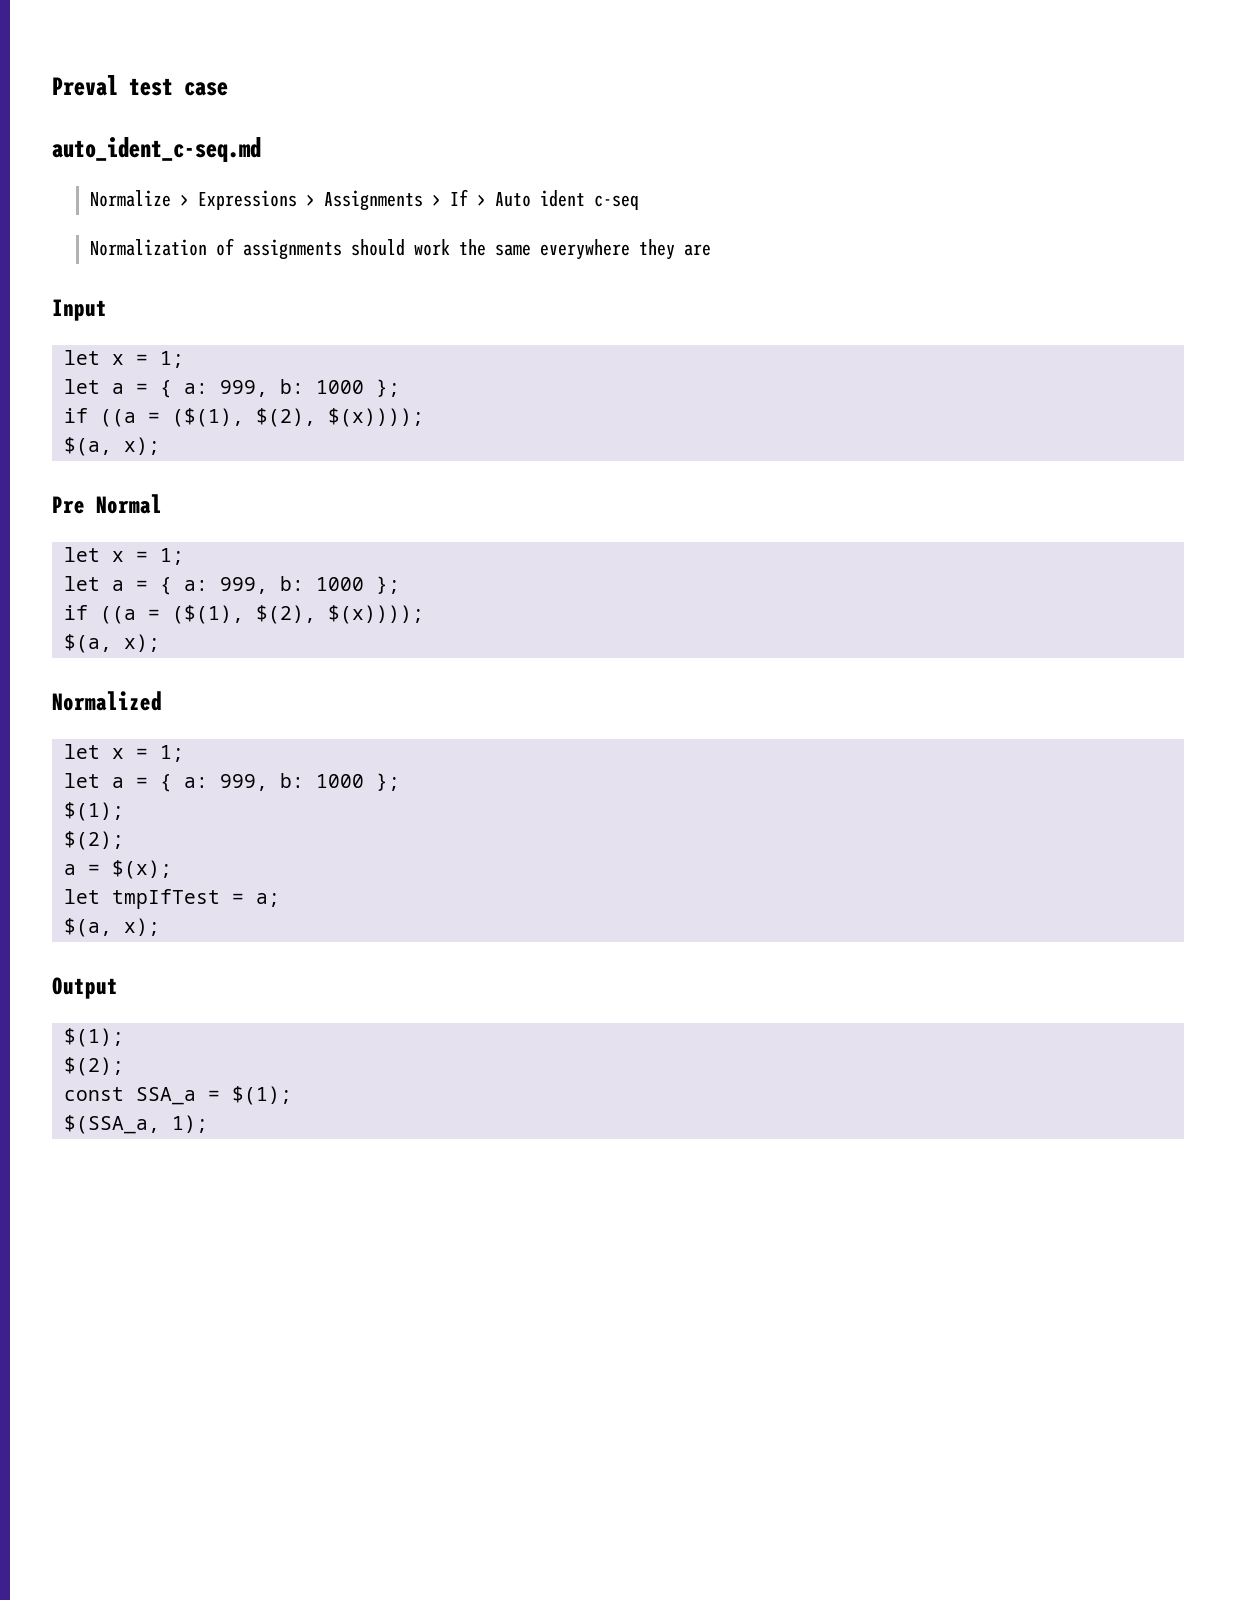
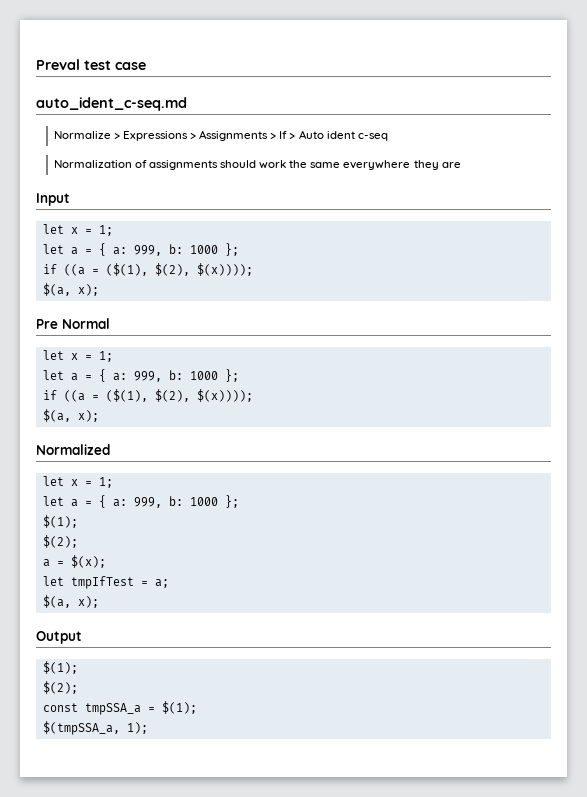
- const SSA_a = $(1);
+ const tmpSSA_a = $(1);
- $(SSA_a, 1);
+ $(tmpSSA_a, 1);

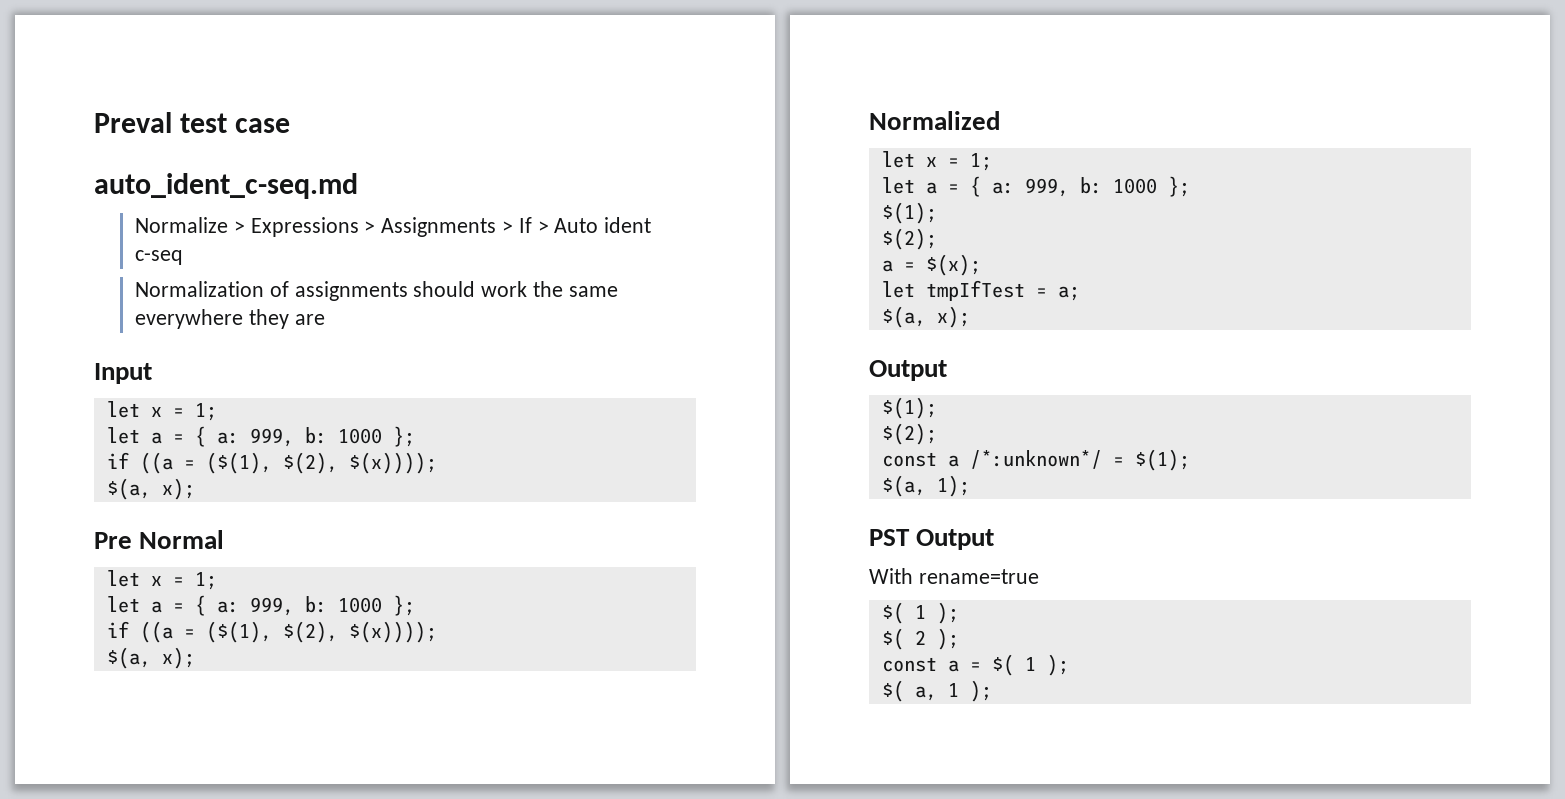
- const tmpSSA_a = $(1);
+ const a /*:unknown*/ = $(1);
- $(tmpSSA_a, 1);
+ $(a, 1);
+ PST Output
+ With rename=true
+ $( 1 );
+ $( 2 );
+ const a = $( 1 );
+ $( a, 1 );

